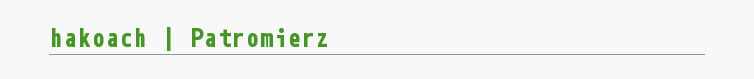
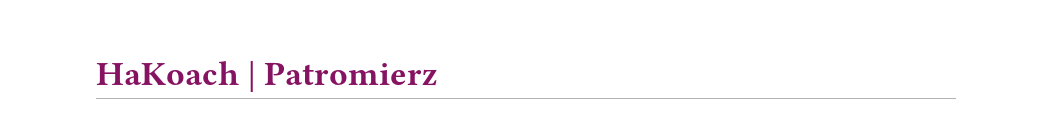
- hakoach | Patromierz
+ HaKoach | Patromierz

